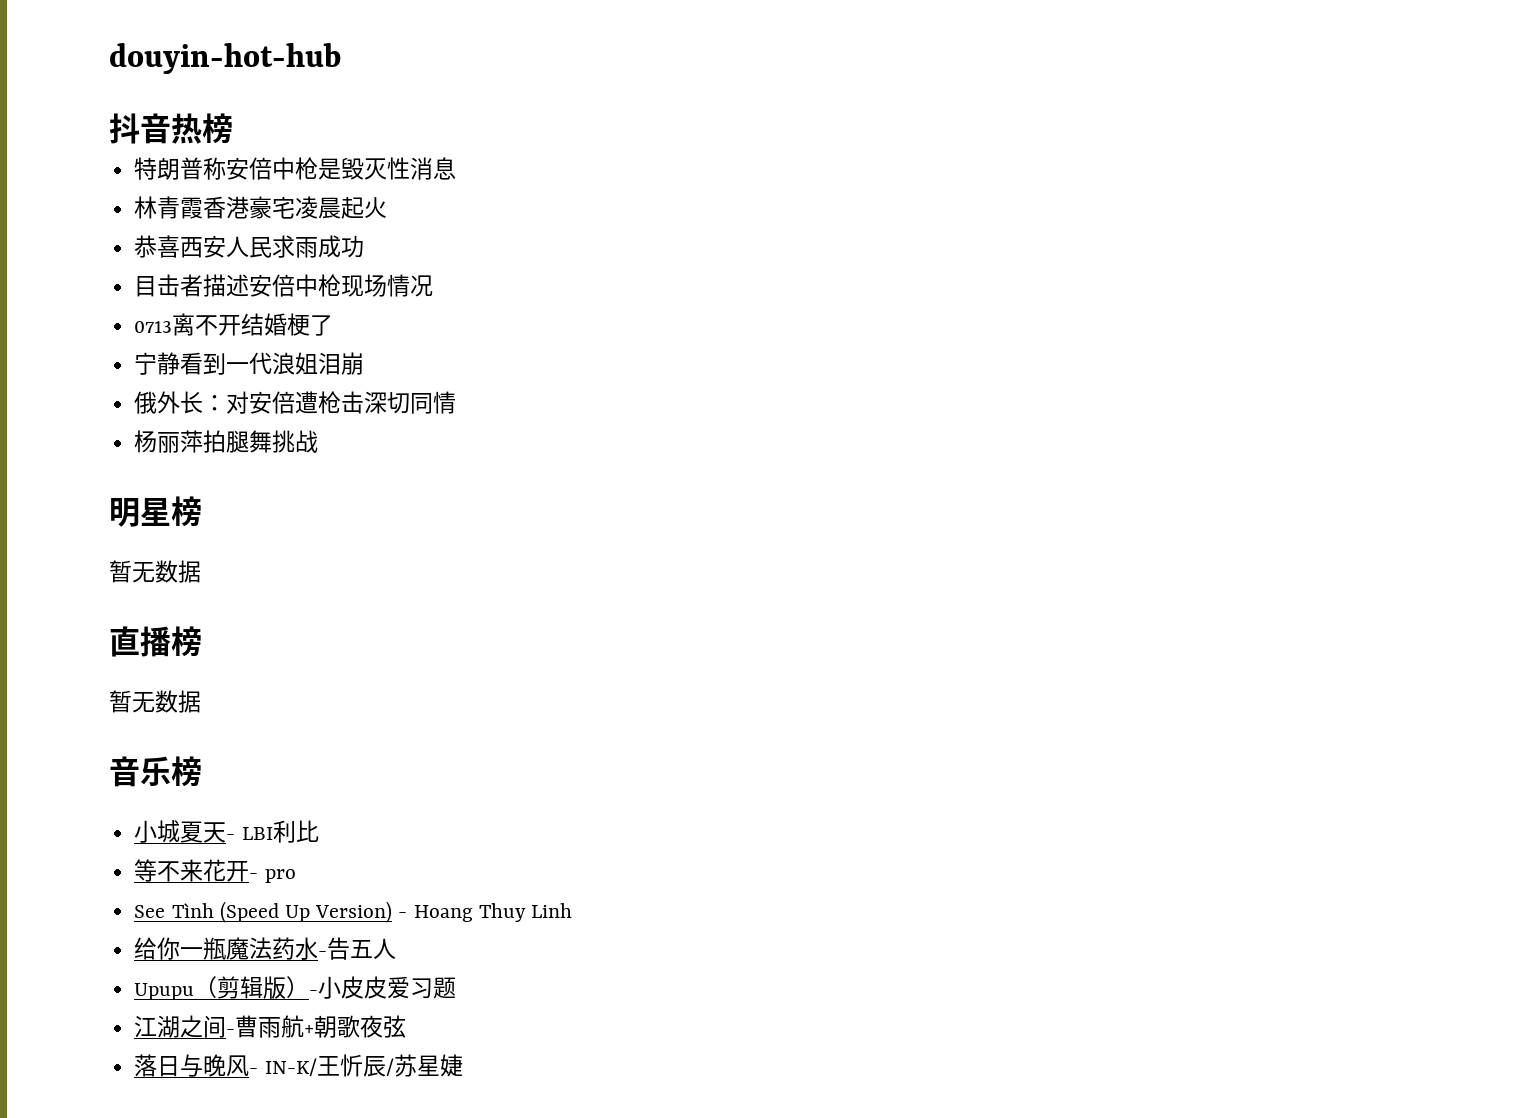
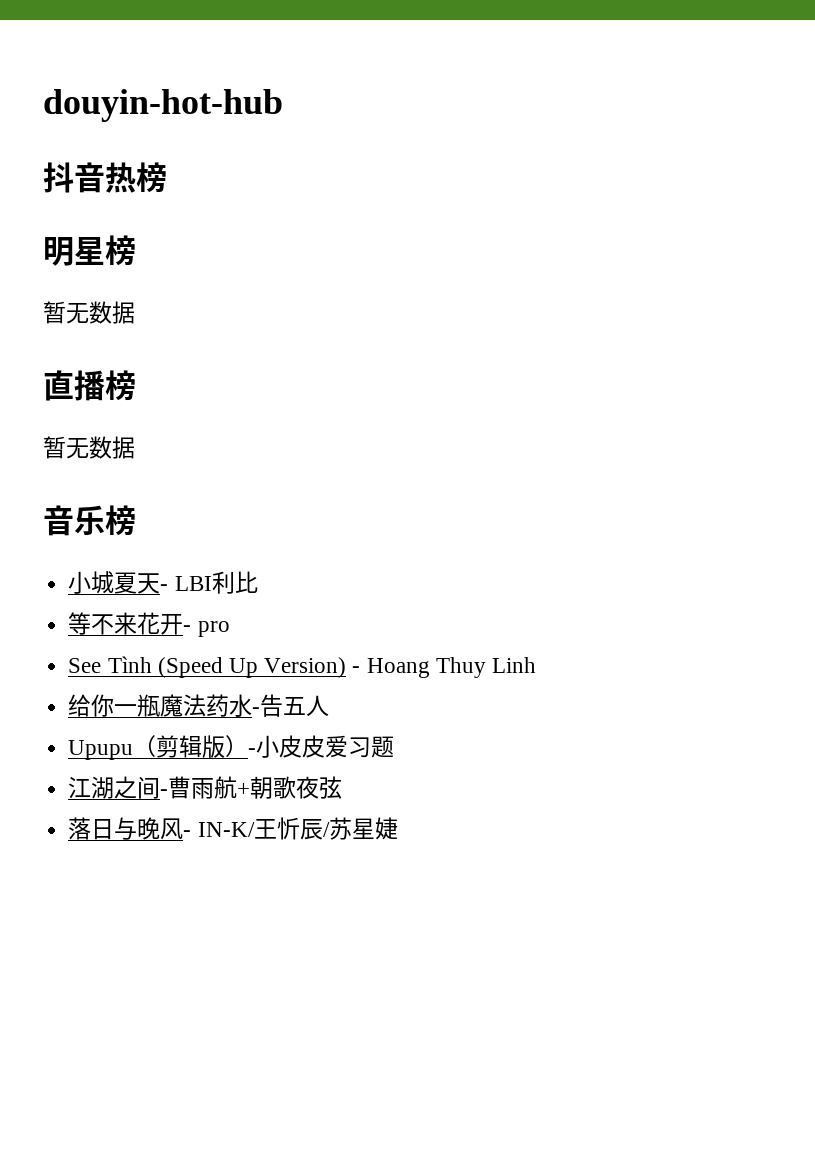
- 特朗普称安倍中枪是毁灭性消息
- 林青霞香港豪宅凌晨起火
- 恭喜西安人民求雨成功
- 目击者描述安倍中枪现场情况
- 0713离不开结婚梗了
- 宁静看到一代浪姐泪崩
- 俄外长：对安倍遭枪击深切同情
- 杨丽萍拍腿舞挑战

